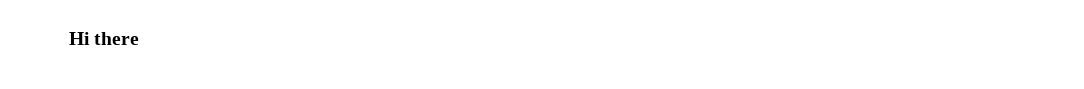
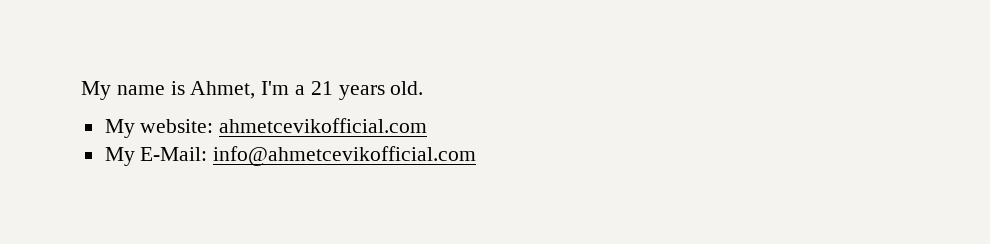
- Hi there
+ My name is Ahmet, I'm a 21 years old.
+ My website: ahmetcevikofficial.com
+ My E-Mail: info@ahmetcevikofficial.com

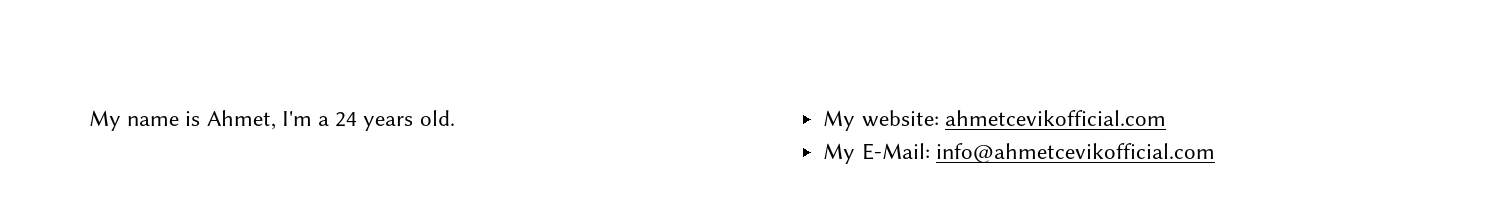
- My name is Ahmet, I'm a 21 years old.
+ My name is Ahmet, I'm a 24 years old.

